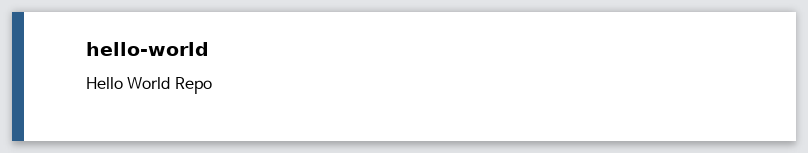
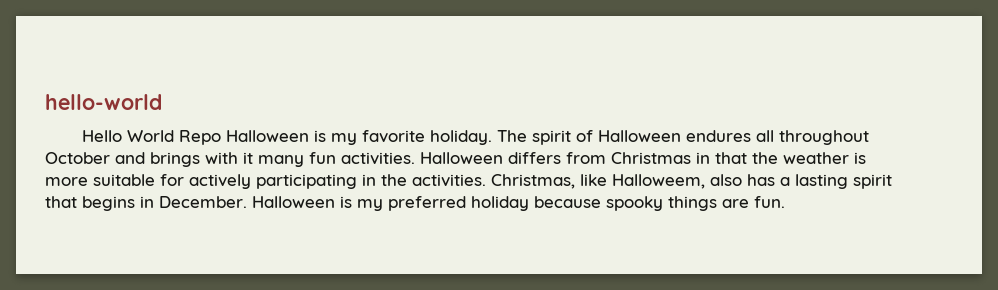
- Hello World Repo
+ Hello World Repo Halloween is my favorite holiday. The spirit of Halloween endures all throughout October and brings with it many fun activities. Halloween differs from Christmas in that the weather is more suitable for actively participating in the activities. Christmas, like Halloweem, also has a lasting spirit that begins in December. Halloween is my preferred holiday because spooky things are fun.

